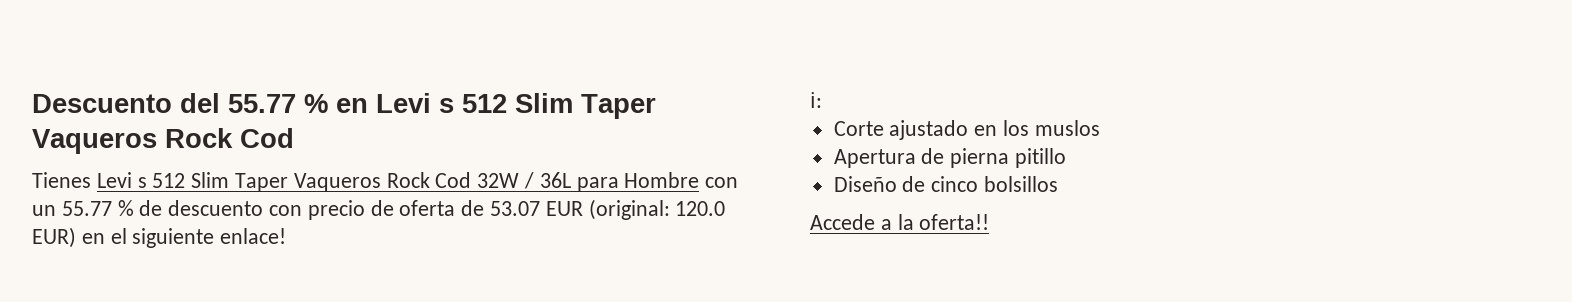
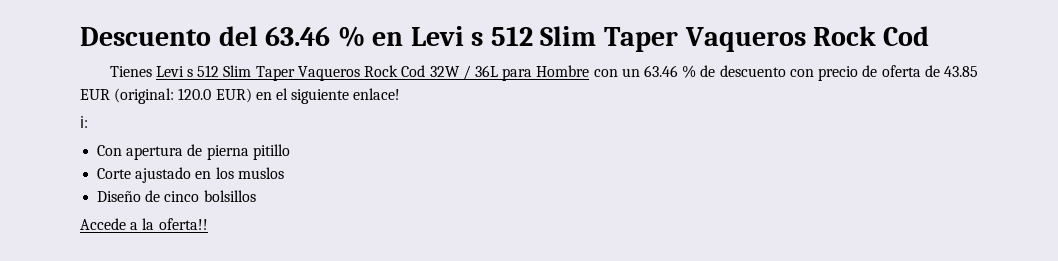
- Descuento del 55.77 % en Levi s 512 Slim Taper Vaqueros Rock Cod
+ Descuento del 63.46 % en Levi s 512 Slim Taper Vaqueros Rock Cod
- Tienes Levi s 512 Slim Taper Vaqueros Rock Cod 32W / 36L para Hombre con un 55.77 % de descuento con precio de oferta de 53.07 EUR (original: 120.0 EUR) en el siguiente enlace!
+ Tienes Levi s 512 Slim Taper Vaqueros Rock Cod 32W / 36L para Hombre con un 63.46 % de descuento con precio de oferta de 43.85 EUR (original: 120.0 EUR) en el siguiente enlace!
+ Con apertura de pierna pitillo
- Apertura de pierna pitillo

